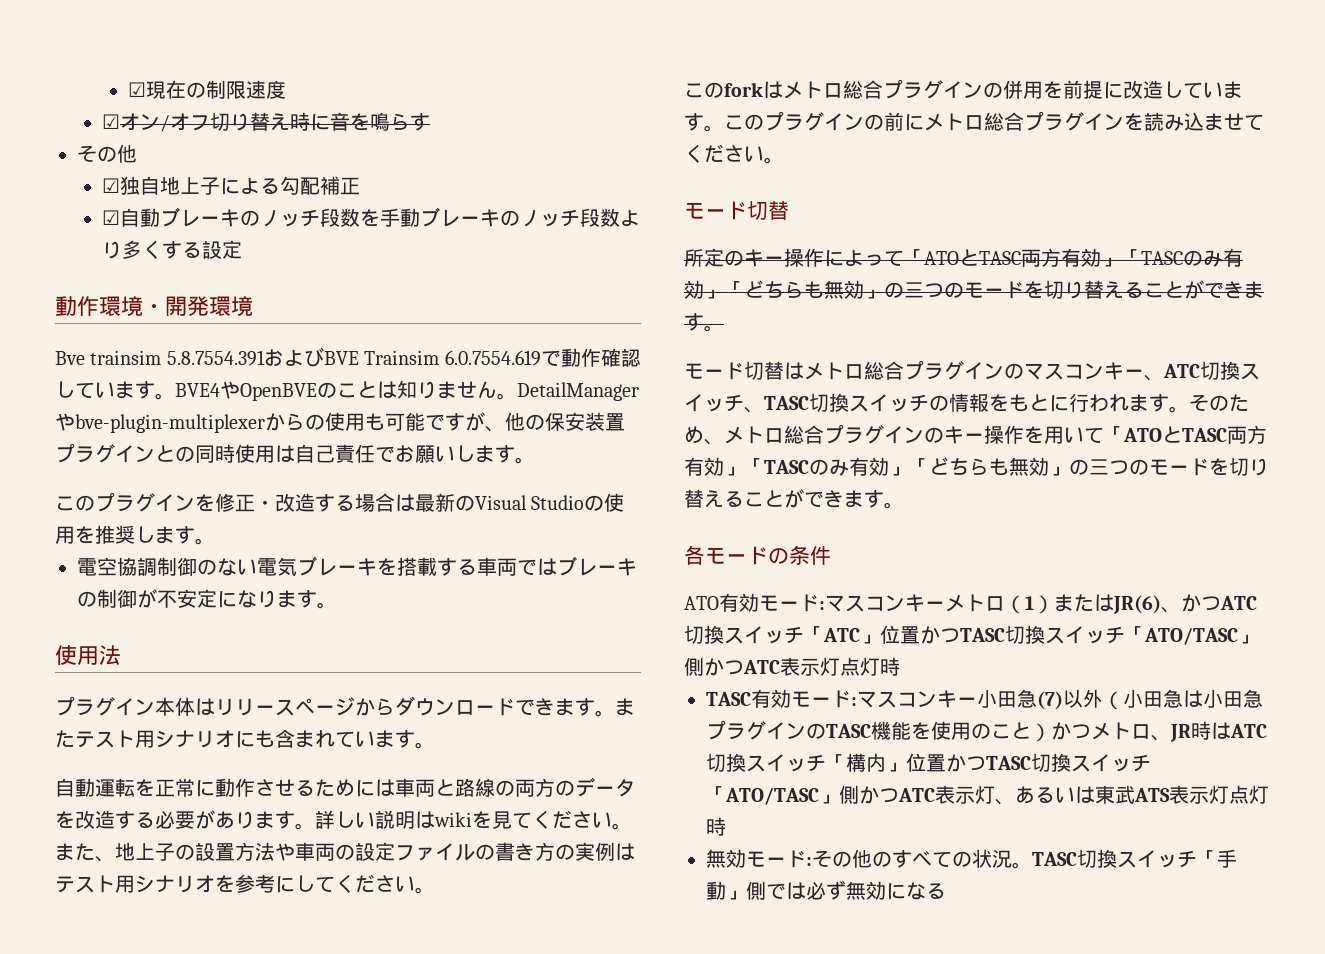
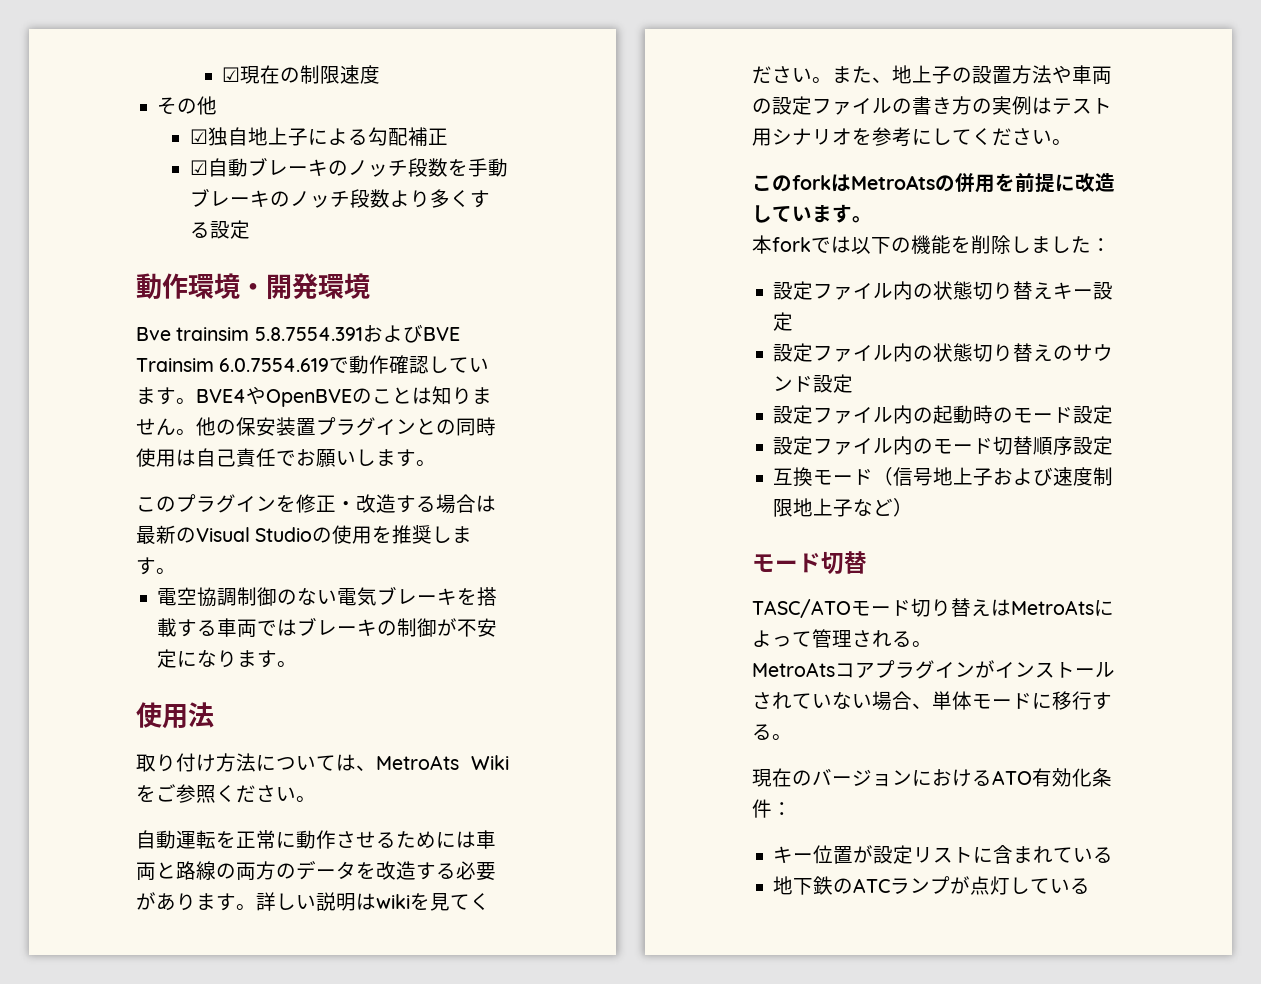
- ☑オン/オフ切り替え時に音を鳴らす
- DetailManagerやbve-plugin-multiplexerからの使用も可能ですが、他の保安装置プラグインとの同時使用は自己責任でお願いします。
+ 他の保安装置プラグインとの同時使用は自己責任でお願いします。
- プラグイン本体はリリースページからダウンロードできます。またテスト用シナリオにも含まれています。
+ 取り付け方法については、MetroAts Wikiをご参照ください。
- このforkはメトロ総合プラグインの併用を前提に改造しています。このプラグインの前にメトロ総合プラグインを読み込ませてください。
+ このforkはMetroAtsの併用を前提に改造しています。
+ 本forkでは以下の機能を削除しました：
+ 設定ファイル内の状態切り替えキー設定
+ 設定ファイル内の状態切り替えのサウンド設定
+ 設定ファイル内の起動時のモード設定
+ 設定ファイル内のモード切替順序設定
+ 互換モード（信号地上子および速度制限地上子など）
  モード切替
- 所定のキー操作によって「ATOとTASC両方有効」「TASCのみ有効」「どちらも無効」の三つのモードを切り替えることができます。
- モード切替はメトロ総合プラグインのマスコンキー、ATC切換スイッチ、TASC切換スイッチの情報をもとに行われます。そのため、メトロ総合プラグインのキー操作を用いて「ATOとTASC両方有効」「TASCのみ有効」「どちらも無効」の三つのモードを切り替えることができます。
- 各モードの条件
- ATO有効モード:マスコンキーメトロ（1）またはJR(6)、かつATC切換スイッチ「ATC」位置かつTASC切換スイッチ「ATO/TASC」側かつATC表示灯点灯時
- TASC有効モード:マスコンキー小田急(7)以外（小田急は小田急プラグインのTASC機能を使用のこと）かつメトロ、JR時はATC切換スイッチ「構内」位置かつTASC切換スイッチ「ATO/TASC」側かつATC表示灯、あるいは東武ATS表示灯点灯時
- 無効モード:その他のすべての状況。TASC切換スイッチ「手動」側では必ず無効になる
+ TASC/ATOモード切り替えはMetroAtsによって管理される。
+ MetroAtsコアプラグインがインストールされていない場合、単体モードに移行する。
+ 現在のバージョンにおけるATO有効化条件：
+ キー位置が設定リストに含まれている
+ 地下鉄のATCランプが点灯している

